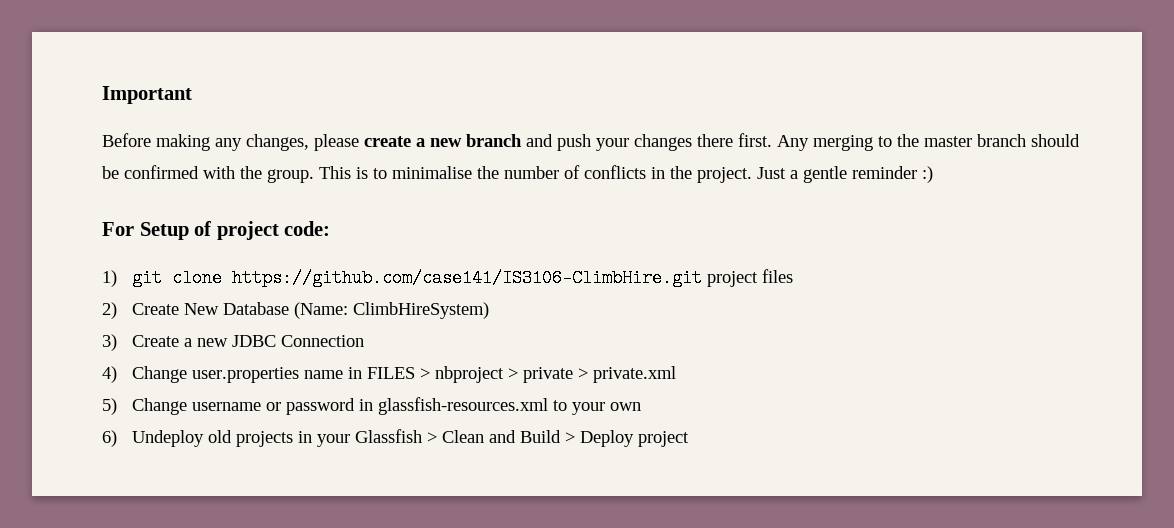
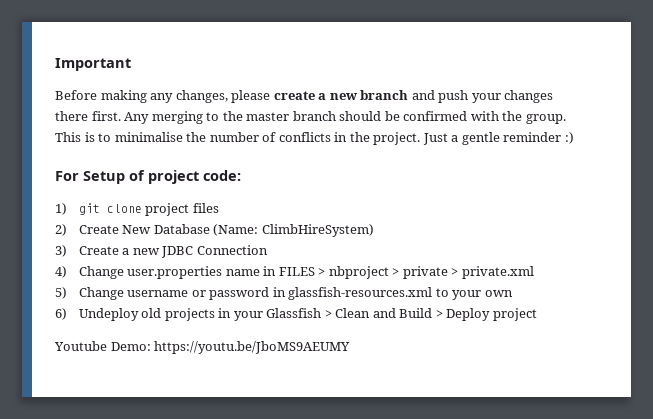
- 1) git clone https://github.com/case141/IS3106-ClimbHire.git project files
+ 1) git clone project files
+ Youtube Demo: https://youtu.be/JboMS9AEUMY

